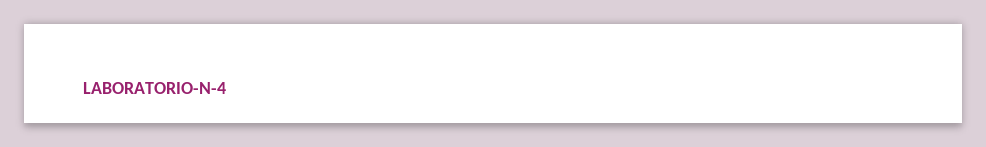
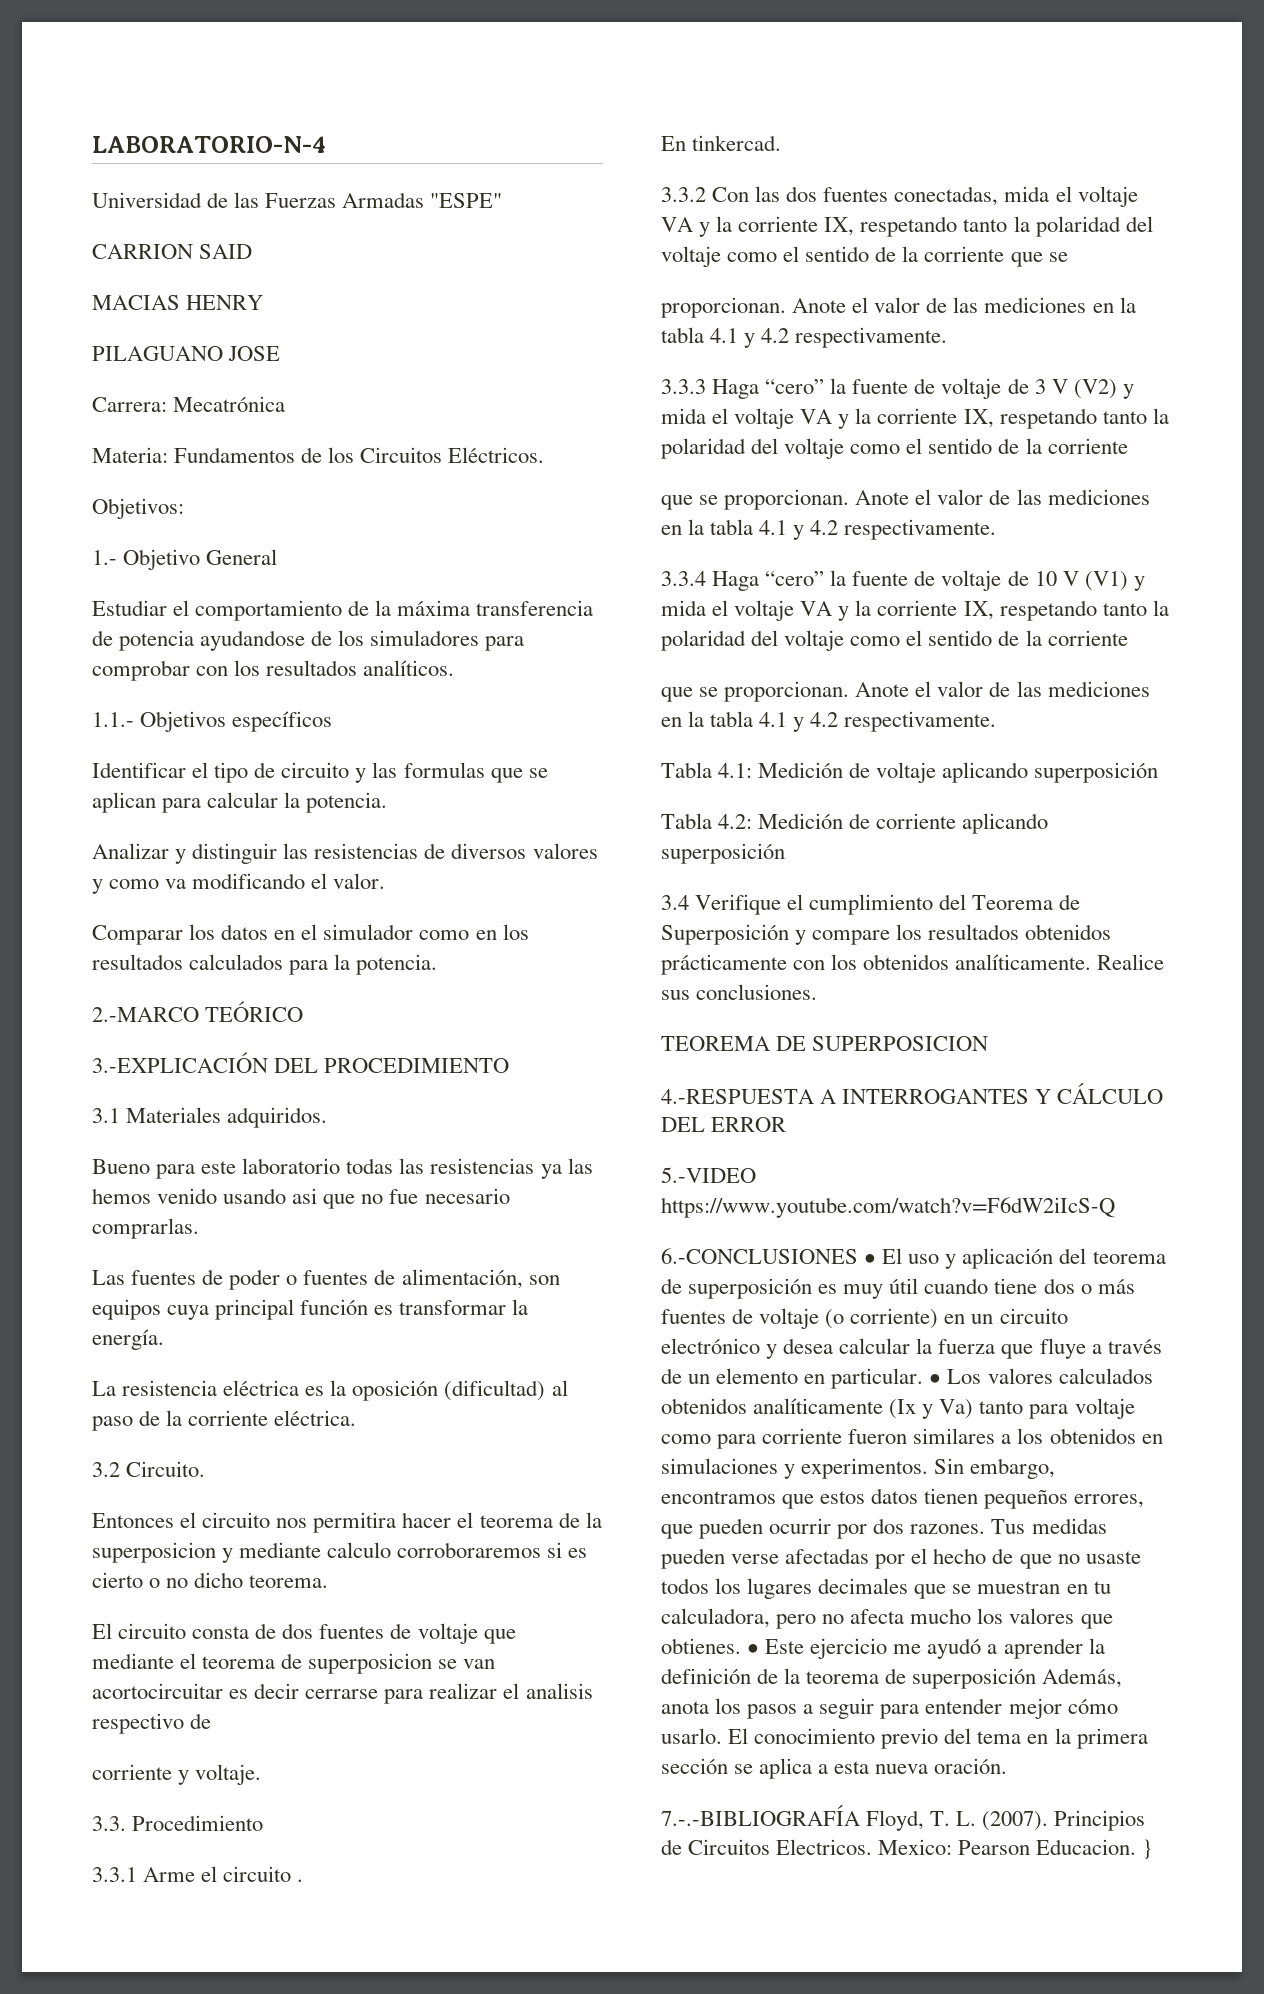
+ Universidad de las Fuerzas Armadas "ESPE"
+ CARRION SAID
+ MACIAS HENRY
+ PILAGUANO JOSE
+ Carrera: Mecatrónica
+ Materia: Fundamentos de los Circuitos Eléctricos.
+ Objetivos:
+ 1.- Objetivo General
+ Estudiar el comportamiento de la máxima transferencia de potencia ayudandose de los simuladores para comprobar con los resultados analíticos.
+ 1.1.- Objetivos específicos
+ Identificar el tipo de circuito y las formulas que se aplican para calcular la potencia.
+ Analizar y distinguir las resistencias de diversos valores y como va modificando el valor.
+ Comparar los datos en el simulador como en los resultados calculados para la potencia.
+ 2.-MARCO TEÓRICO
+ 3.-EXPLICACIÓN DEL PROCEDIMIENTO
+ 3.1 Materiales adquiridos.
+ Bueno para este laboratorio todas las resistencias ya las hemos venido usando asi que no fue necesario comprarlas.
+ Las fuentes de poder o fuentes de alimentación, son equipos cuya principal función es transformar la energía.
+ La resistencia eléctrica es la oposición (dificultad) al paso de la corriente eléctrica.
+ 3.2 Circuito.
+ Entonces el circuito nos permitira hacer el teorema de la superposicion y mediante calculo corroboraremos si es cierto o no dicho teorema.
+ El circuito consta de dos fuentes de voltaje que mediante el teorema de superposicion se van acortocircuitar es decir cerrarse para realizar el analisis respectivo de
+ corriente y voltaje.
+ 3.3. Procedimiento
+ 3.3.1 Arme el circuito .
+ En tinkercad.
+ 3.3.2 Con las dos fuentes conectadas, mida el voltaje VA y la corriente IX, respetando tanto la polaridad del voltaje como el sentido de la corriente que se
+ proporcionan. Anote el valor de las mediciones en la tabla 4.1 y 4.2 respectivamente.
+ 3.3.3 Haga “cero” la fuente de voltaje de 3 V (V2) y mida el voltaje VA y la corriente IX, respetando tanto la polaridad del voltaje como el sentido de la corriente
+ que se proporcionan. Anote el valor de las mediciones en la tabla 4.1 y 4.2 respectivamente.
+ 3.3.4 Haga “cero” la fuente de voltaje de 10 V (V1) y mida el voltaje VA y la corriente IX, respetando tanto la polaridad del voltaje como el sentido de la corriente
+ que se proporcionan. Anote el valor de las mediciones en la tabla 4.1 y 4.2 respectivamente.
+ Tabla 4.1: Medición de voltaje aplicando superposición
+ Tabla 4.2: Medición de corriente aplicando superposición
+ 3.4 Verifique el cumplimiento del Teorema de Superposición y compare los resultados obtenidos prácticamente con los obtenidos analíticamente. Realice sus conclusiones.
+ TEOREMA DE SUPERPOSICION
+ 4.-RESPUESTA A INTERROGANTES Y CÁLCULO DEL ERROR
+ 5.-VIDEO https://www.youtube.com/watch?v=F6dW2iIcS-Q
+ 6.-CONCLUSIONES • El uso y aplicación del teorema de superposición es muy útil cuando tiene dos o más fuentes de voltaje (o corriente) en un circuito electrónico y desea calcular la fuerza que fluye a través de un elemento en particular. • Los valores calculados obtenidos analíticamente (Ix y Va) tanto para voltaje como para corriente fueron similares a los obtenidos en simulaciones y experimentos. Sin embargo, encontramos que estos datos tienen pequeños errores, que pueden ocurrir por dos razones. Tus medidas pueden verse afectadas por el hecho de que no usaste todos los lugares decimales que se muestran en tu calculadora, pero no afecta mucho los valores que obtienes. • Este ejercicio me ayudó a aprender la definición de la teorema de superposición Además, anota los pasos a seguir para entender mejor cómo usarlo. El conocimiento previo del tema en la primera sección se aplica a esta nueva oración.
+ 7.-.-BIBLIOGRAFÍA Floyd, T. L. (2007). Principios de Circuitos Electricos. Mexico: Pearson Educacion. }

